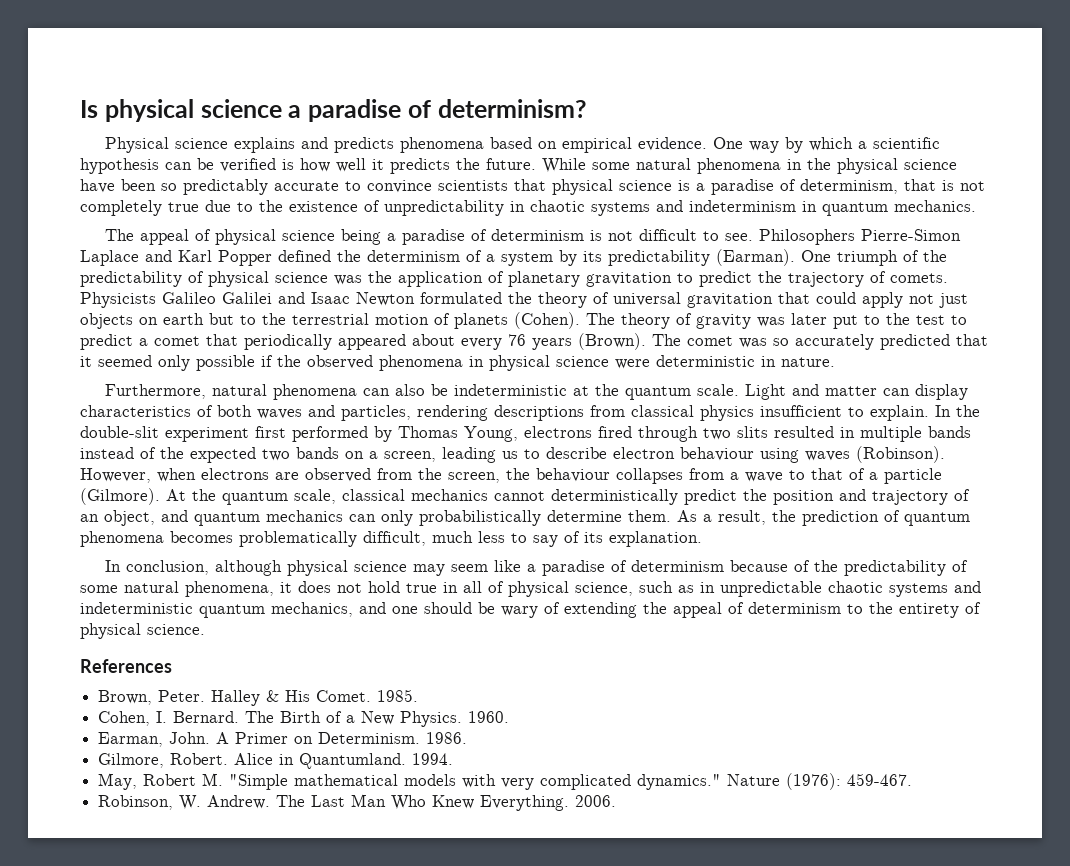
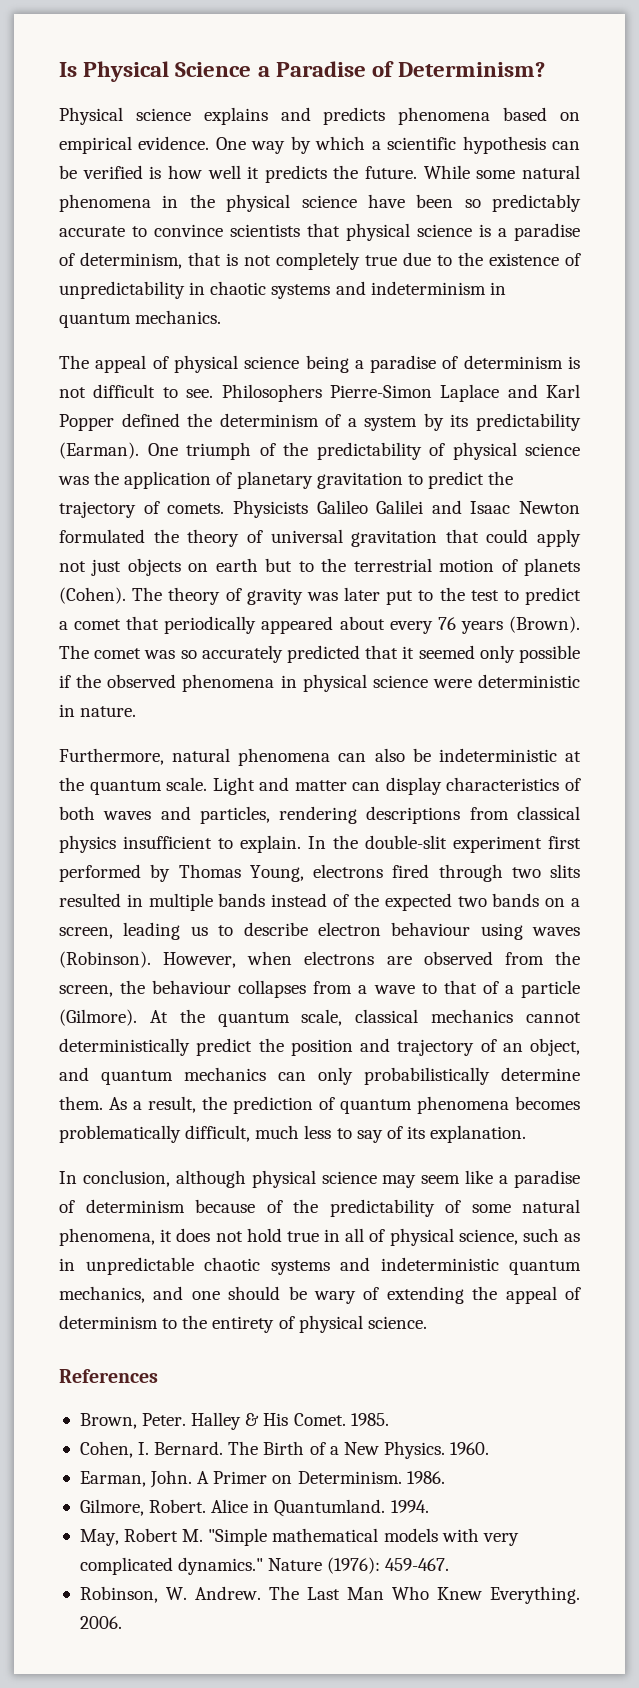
- Is physical science a paradise of determinism?
+ Is Physical Science a Paradise of Determinism?

